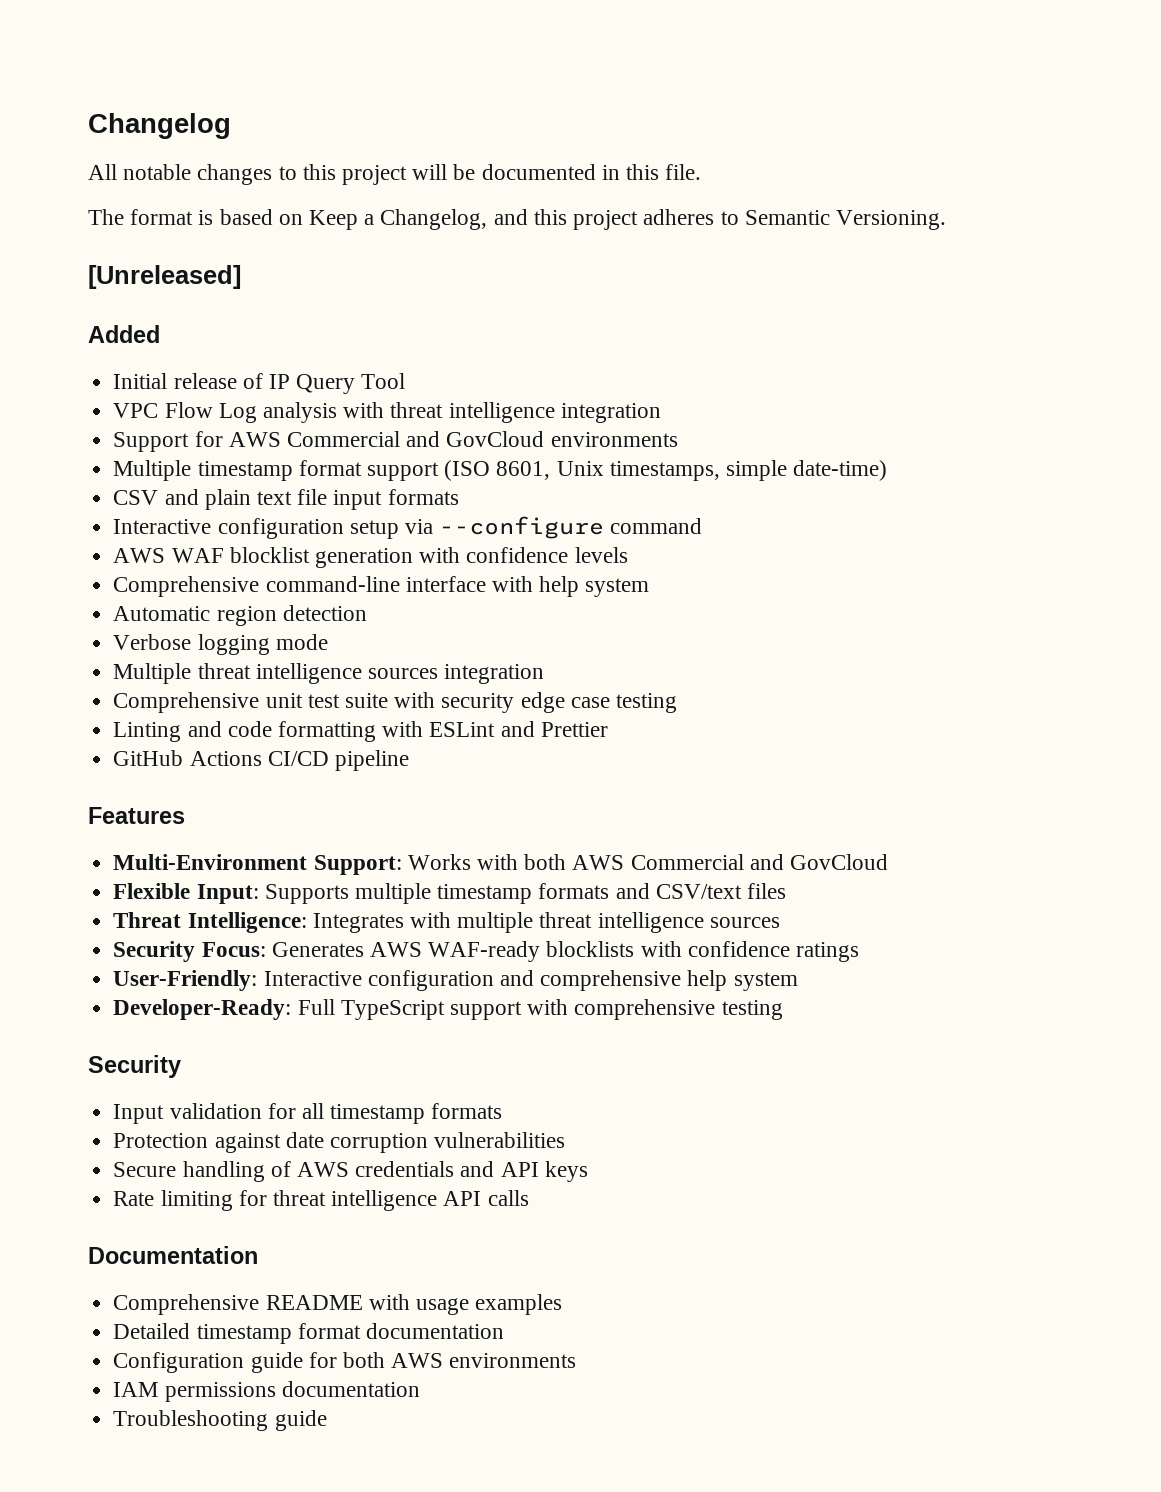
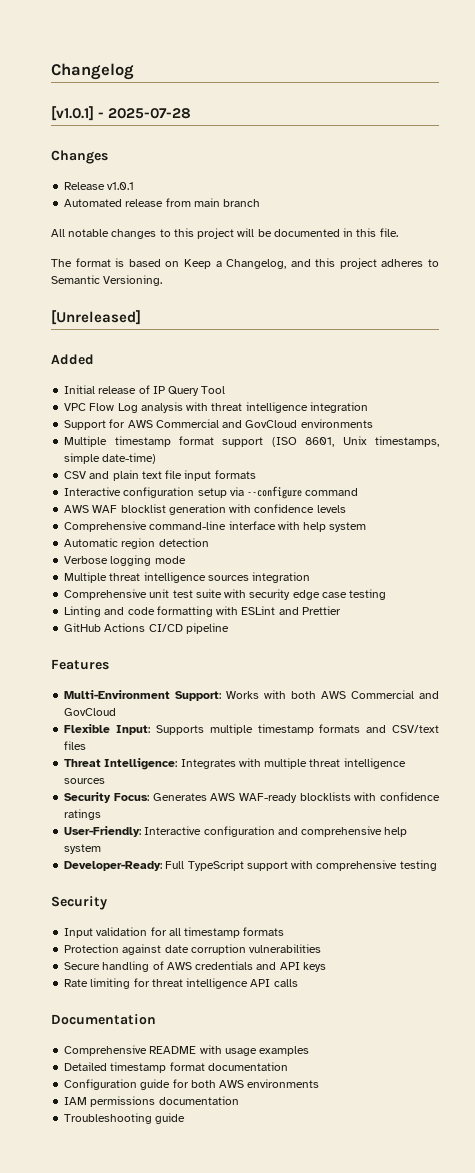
+ [v1.0.1] - 2025-07-28
+ Changes
+ Release v1.0.1
+ Automated release from main branch

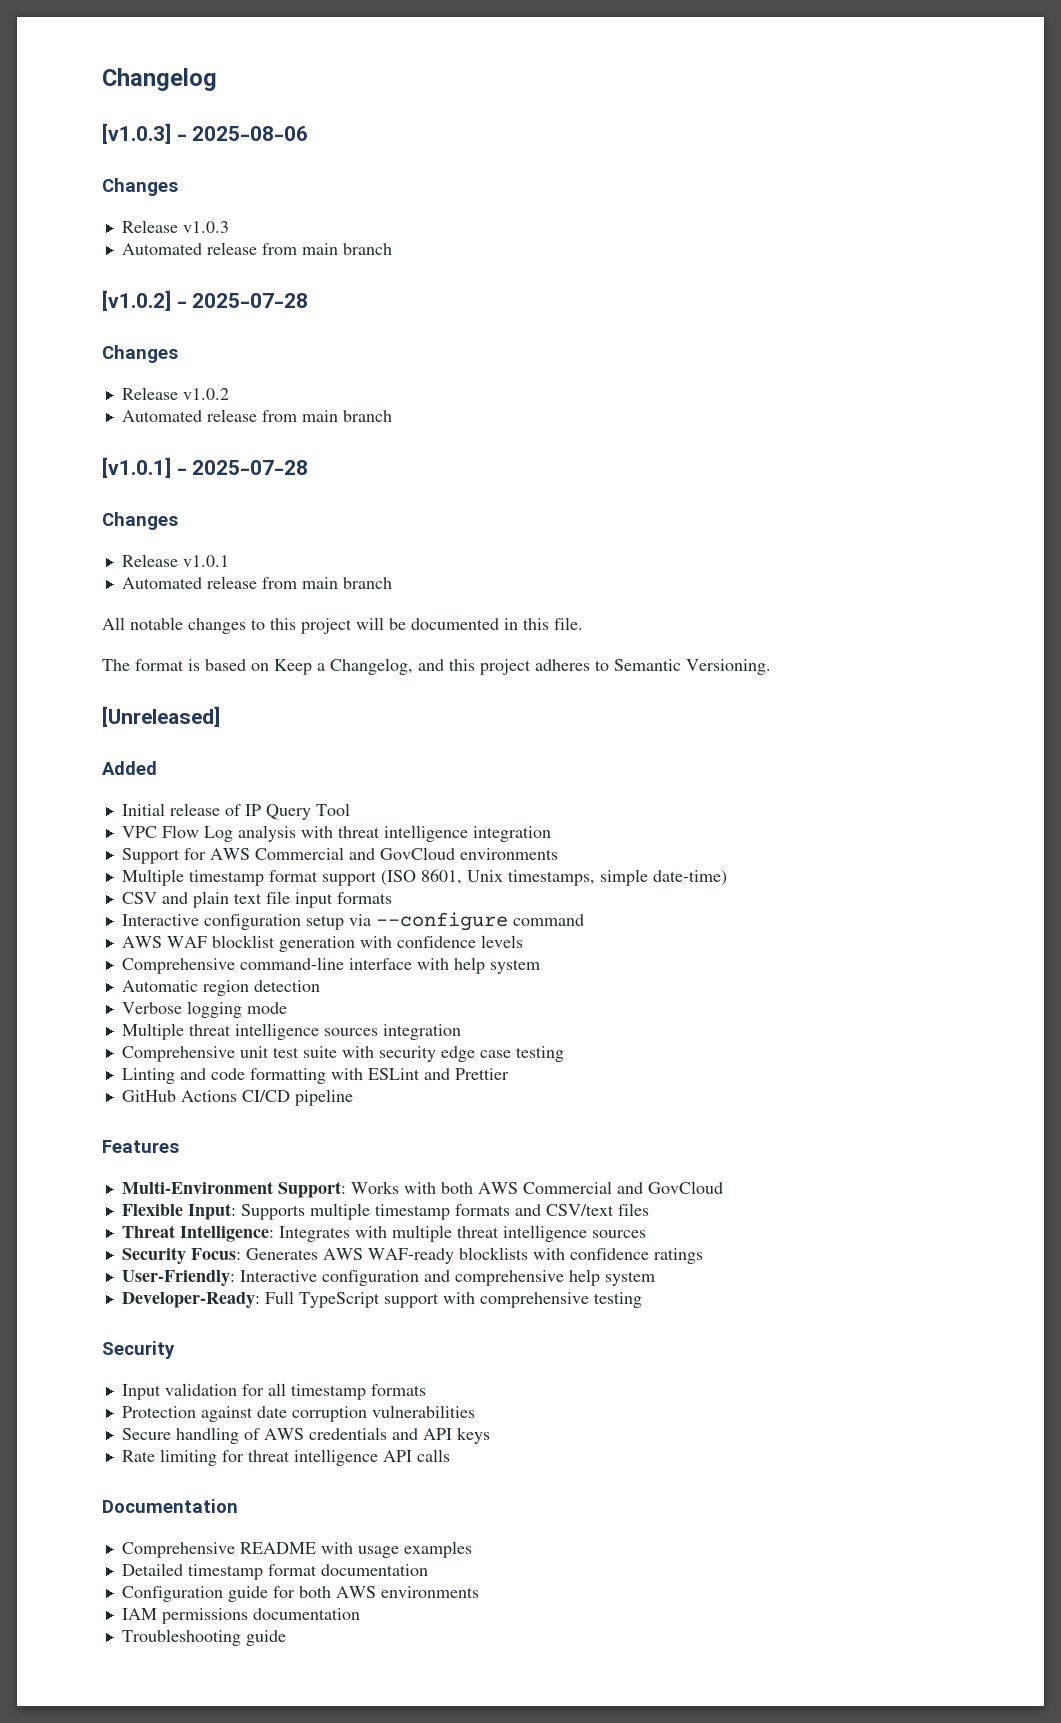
+ [v1.0.3] - 2025-08-06
+ Changes
+ Release v1.0.3
+ Automated release from main branch
+ [v1.0.2] - 2025-07-28
+ Changes
+ Release v1.0.2
+ Automated release from main branch

